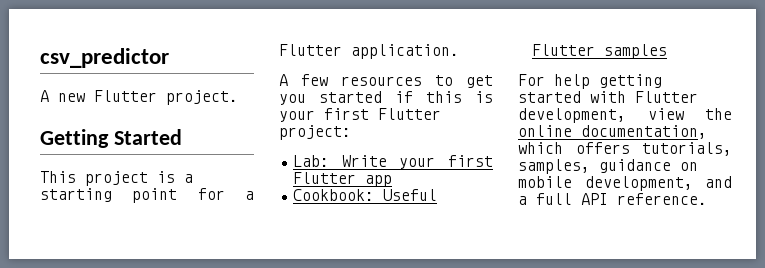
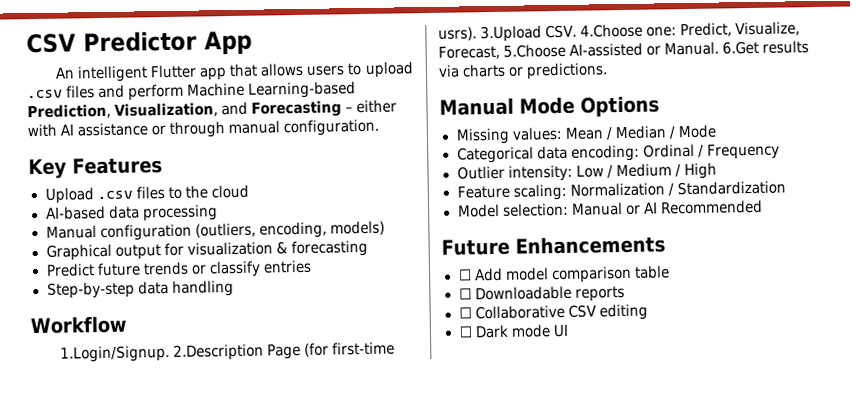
- csv_predictor
- A new Flutter project.
- Getting Started
- This project is a starting point for a Flutter application.
- A few resources to get you started if this is your first Flutter project:
- Lab: Write your first Flutter app
- Cookbook: Useful Flutter samples
- For help getting started with Flutter development, view the online documentation, which offers tutorials, samples, guidance on mobile development, and a full API reference.
+ CSV Predictor App
+ An intelligent Flutter app that allows users to upload .csv files and perform Machine Learning-based Prediction, Visualization, and Forecasting – either with AI assistance or through manual configuration.
+ Key Features
+ Upload .csv files to the cloud
+ AI-based data processing
+ Manual configuration (outliers, encoding, models)
+ Graphical output for visualization & forecasting
+ Predict future trends or classify entries
+ Step-by-step data handling
+ Workflow
+ 1.Login/Signup. 2.Description Page (for first-time usrs). 3.Upload CSV. 4.Choose one: Predict, Visualize, Forecast, 5.Choose AI-assisted or Manual. 6.Get results via charts or predictions.
+ Manual Mode Options
+ Missing values: Mean / Median / Mode
+ Categorical data encoding: Ordinal / Frequency
+ Outlier intensity: Low / Medium / High
+ Feature scaling: Normalization / Standardization
+ Model selection: Manual or AI Recommended
+ Future Enhancements
+ ☐ Add model comparison table
+ ☐ Downloadable reports
+ ☐ Collaborative CSV editing
+ ☐ Dark mode UI

